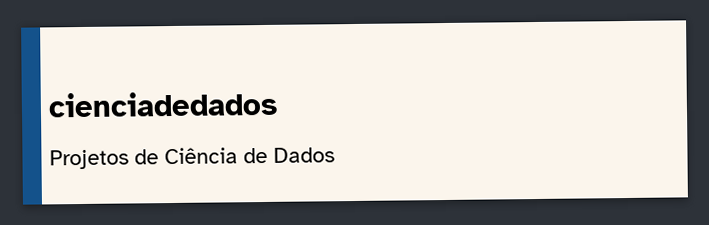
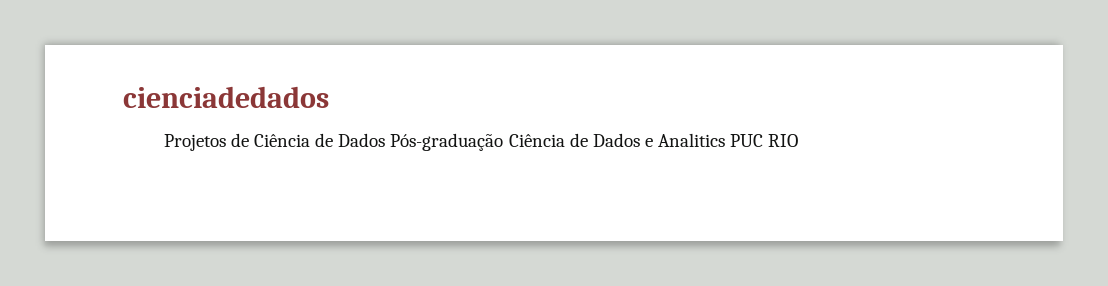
- Projetos de Ciência de Dados
+ Projetos de Ciência de Dados Pós-graduação Ciência de Dados e Analitics PUC RIO

